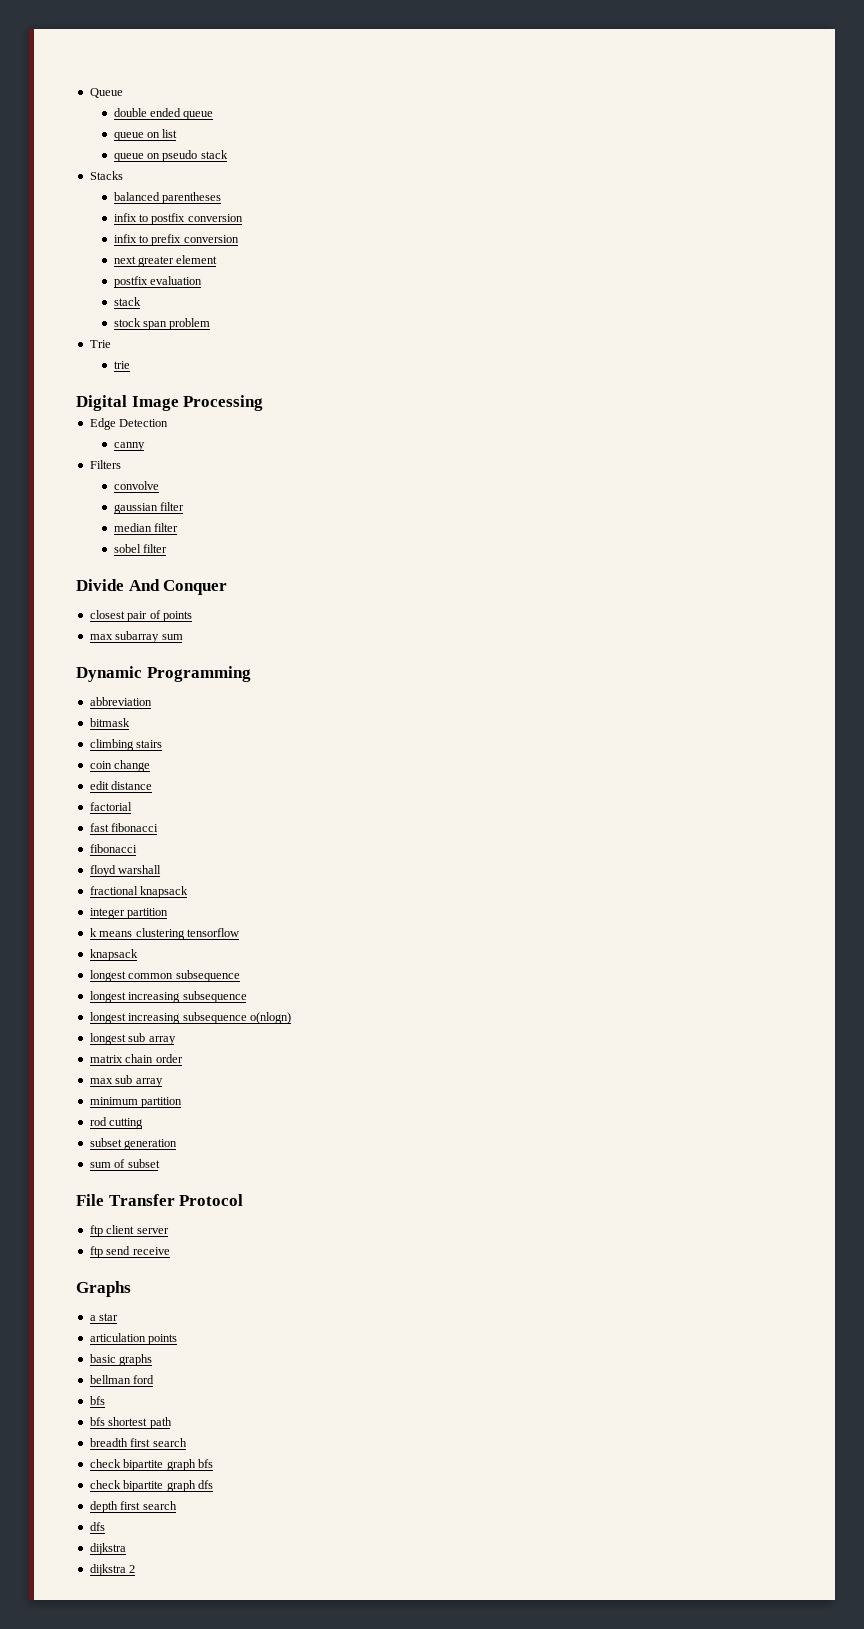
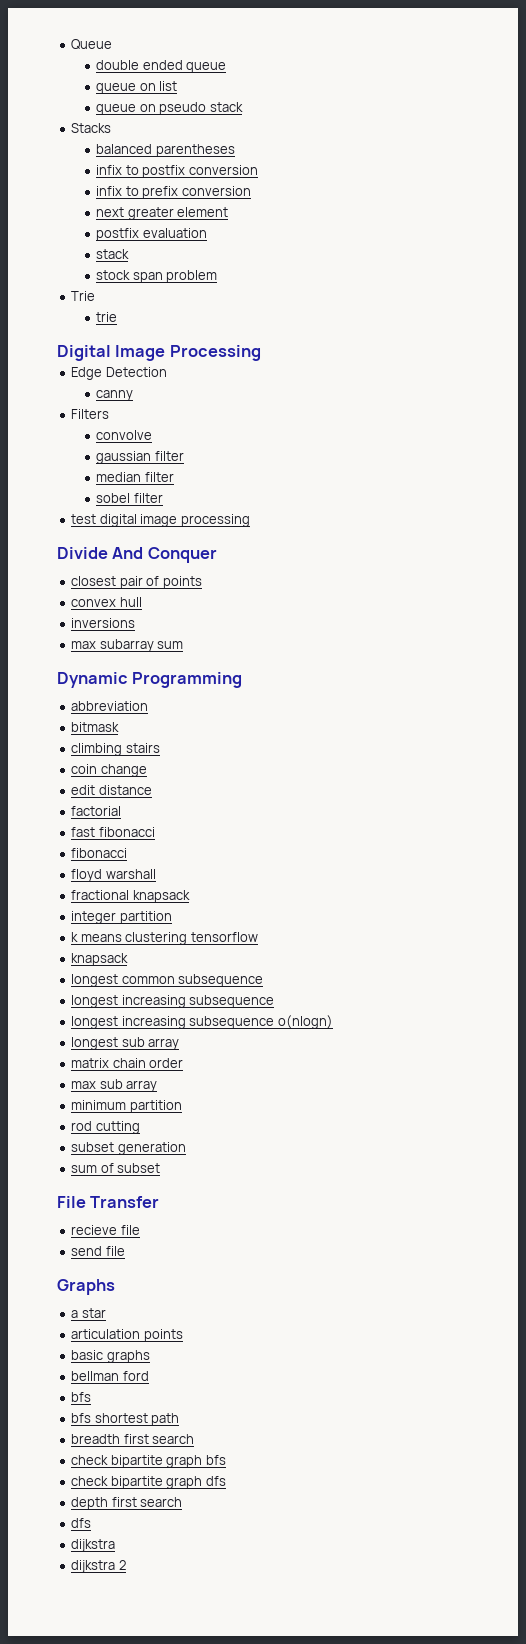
+ test digital image processing
+ convex hull
+ inversions
- File Transfer Protocol
- ftp client server
- ftp send receive
+ File Transfer
+ recieve file
+ send file

